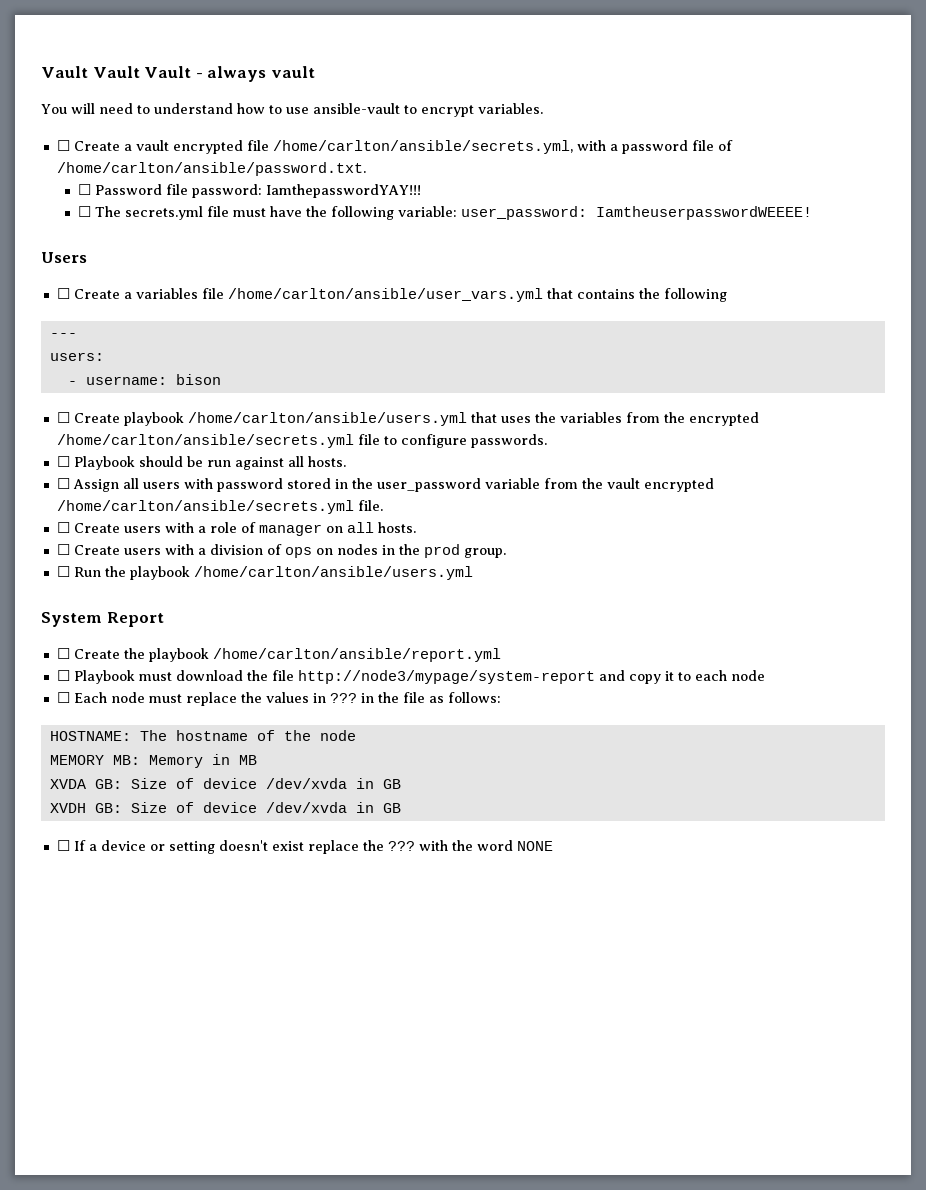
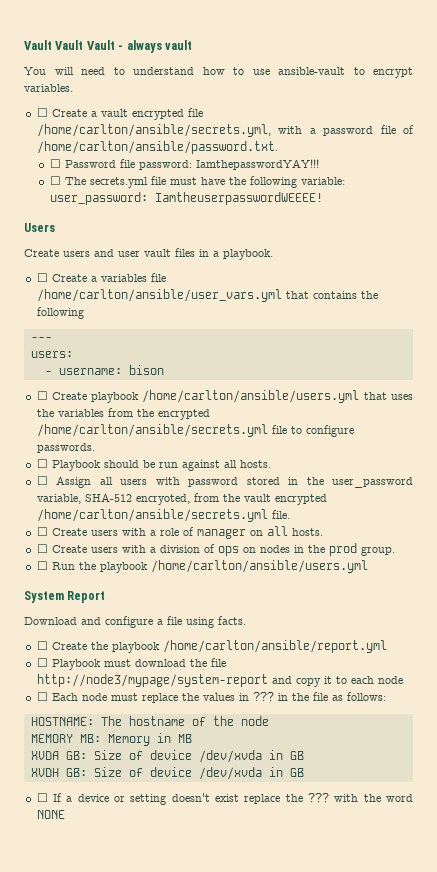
+ Create users and user vault files in a playbook.
- ☐ Assign all users with password stored in the user_password variable from the vault encrypted /home/carlton/ansible/secrets.yml file.
+ ☐ Assign all users with password stored in the user_password variable, SHA-512 encryoted, from the vault encrypted /home/carlton/ansible/secrets.yml file.
+ Download and configure a file using facts.

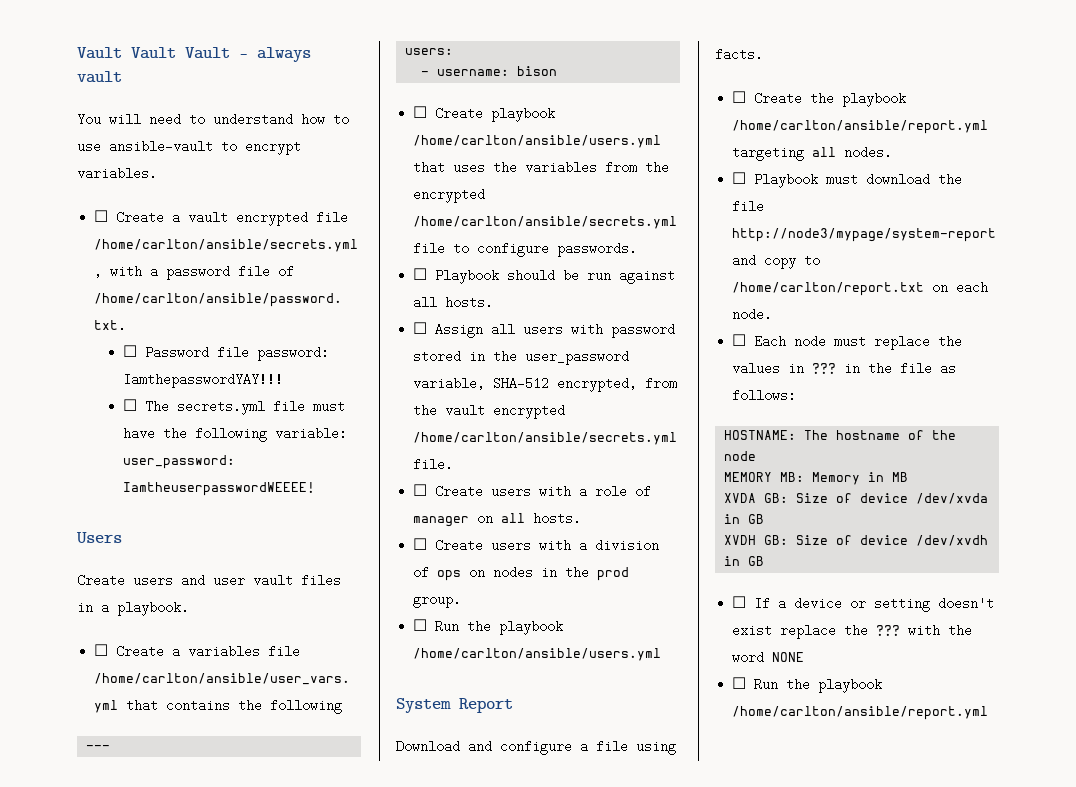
- ☐ Assign all users with password stored in the user_password variable, SHA-512 encryoted, from the vault encrypted /home/carlton/ansible/secrets.yml file.
+ ☐ Assign all users with password stored in the user_password variable, SHA-512 encrypted, from the vault encrypted /home/carlton/ansible/secrets.yml file.
- ☐ Create the playbook /home/carlton/ansible/report.yml
+ ☐ Create the playbook /home/carlton/ansible/report.yml targeting all nodes.
- ☐ Playbook must download the file http://node3/mypage/system-report and copy it to each node
+ ☐ Playbook must download the file http://node3/mypage/system-report and copy to /home/carlton/report.txt on each node.
- XVDH GB: Size of device /dev/xvda in GB
+ XVDH GB: Size of device /dev/xvdh in GB
+ ☐ Run the playbook /home/carlton/ansible/report.yml

